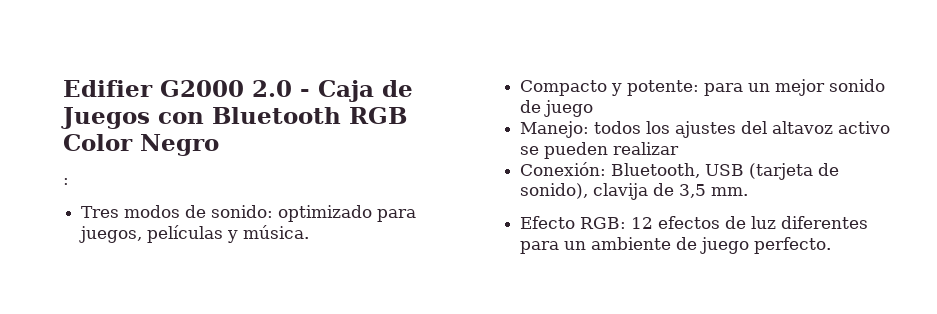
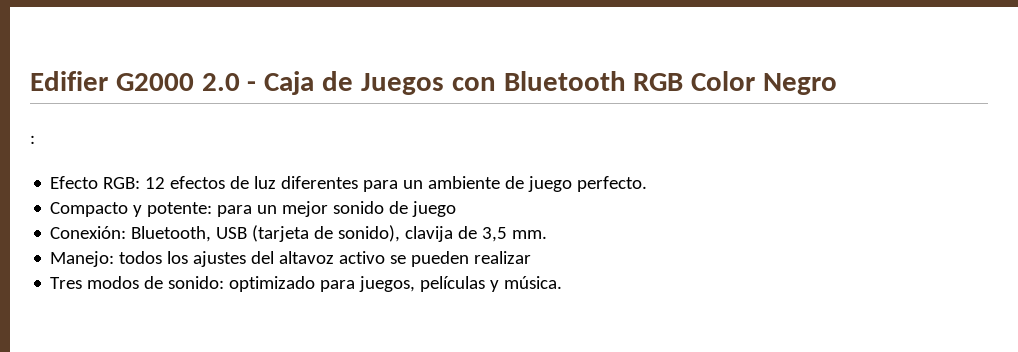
- Tres modos de sonido: optimizado para juegos, películas y música.
- Compacto y potente: para un mejor sonido de juego
- Manejo: todos los ajustes del altavoz activo se pueden realizar
- Conexión: Bluetooth, USB (tarjeta de sonido), clavija de 3,5 mm.
+ Compacto y potente: para un mejor sonido de juego
+ Conexión: Bluetooth, USB (tarjeta de sonido), clavija de 3,5 mm.
+ Manejo: todos los ajustes del altavoz activo se pueden realizar
+ Tres modos de sonido: optimizado para juegos, películas y música.

